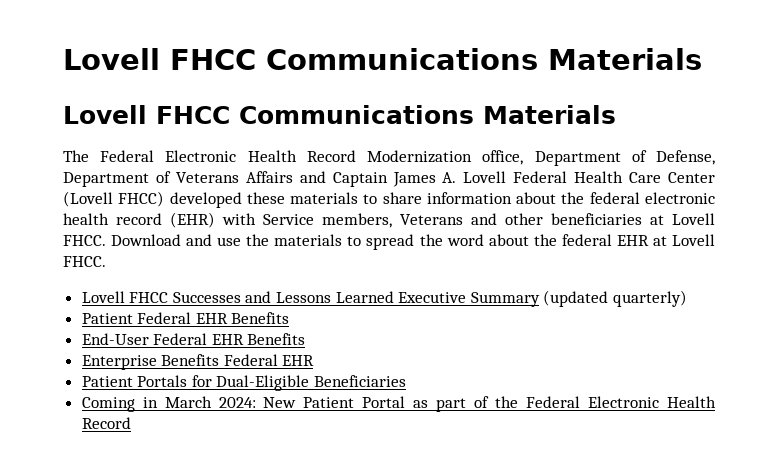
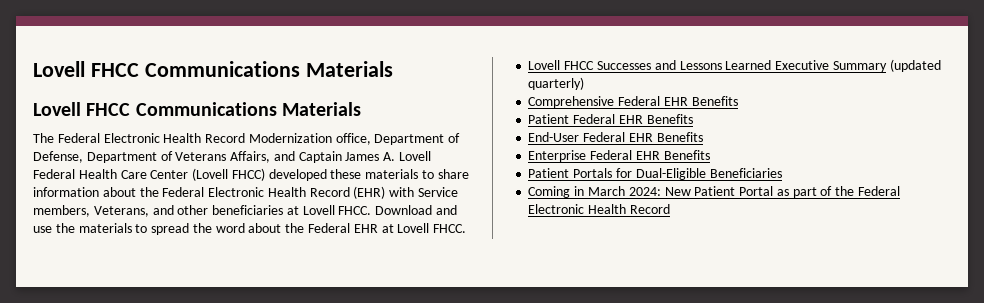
- The Federal Electronic Health Record Modernization office, Department of Defense, Department of Veterans Affairs and Captain James A. Lovell Federal Health Care Center (Lovell FHCC) developed these materials to share information about the federal electronic health record (EHR) with Service members, Veterans and other beneficiaries at Lovell FHCC.
+ The Federal Electronic Health Record Modernization office, Department of Defense, Department of Veterans Affairs, and Captain James A. Lovell Federal Health Care Center (Lovell FHCC) developed these materials to share information about the Federal Electronic Health Record (EHR) with Service members, Veterans, and other beneficiaries at Lovell FHCC.
- Download and use the materials to spread the word about the federal EHR at Lovell FHCC.
+ Download and use the materials to spread the word about the Federal EHR at Lovell FHCC.
+ Comprehensive Federal EHR Benefits
- Enterprise Benefits Federal EHR
+ Enterprise Federal EHR Benefits

